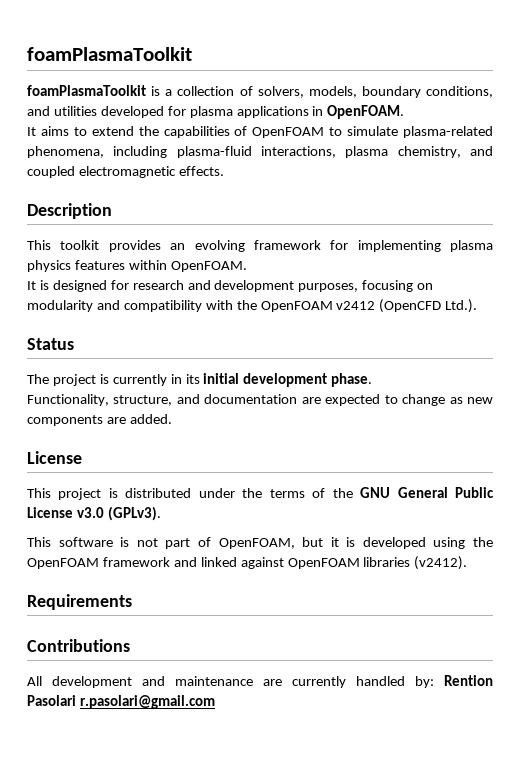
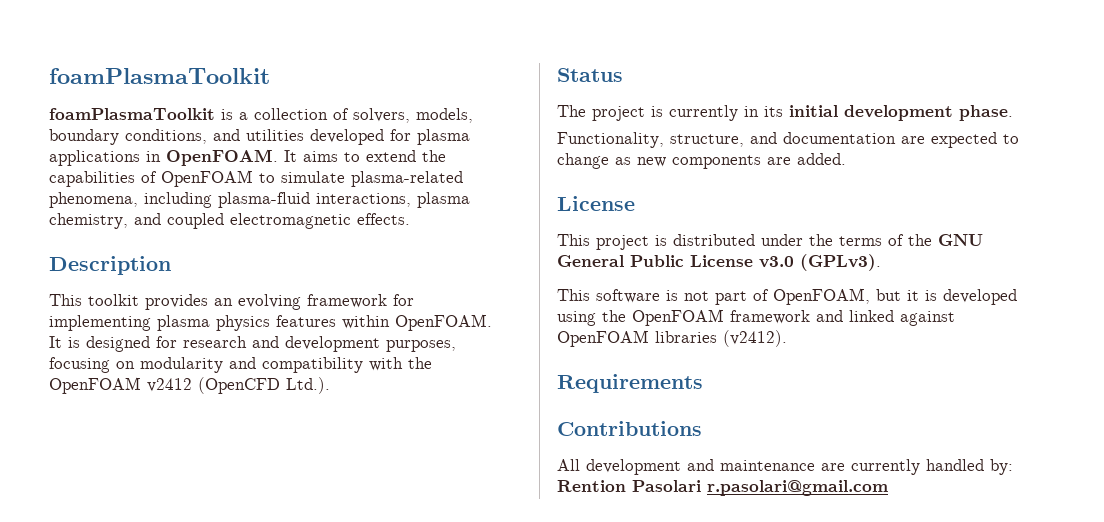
- foamPlasmaToolkit is a collection of solvers, models, boundary conditions, and utilities developed for plasma applications in OpenFOAM.
- It aims to extend the capabilities of OpenFOAM to simulate plasma-related phenomena, including plasma-fluid interactions, plasma chemistry, and coupled electromagnetic effects.
+ foamPlasmaToolkit is a collection of solvers, models, boundary conditions, and utilities developed for plasma applications in OpenFOAM. It aims to extend the capabilities of OpenFOAM to simulate plasma-related phenomena, including plasma-fluid interactions, plasma chemistry, and coupled electromagnetic effects.

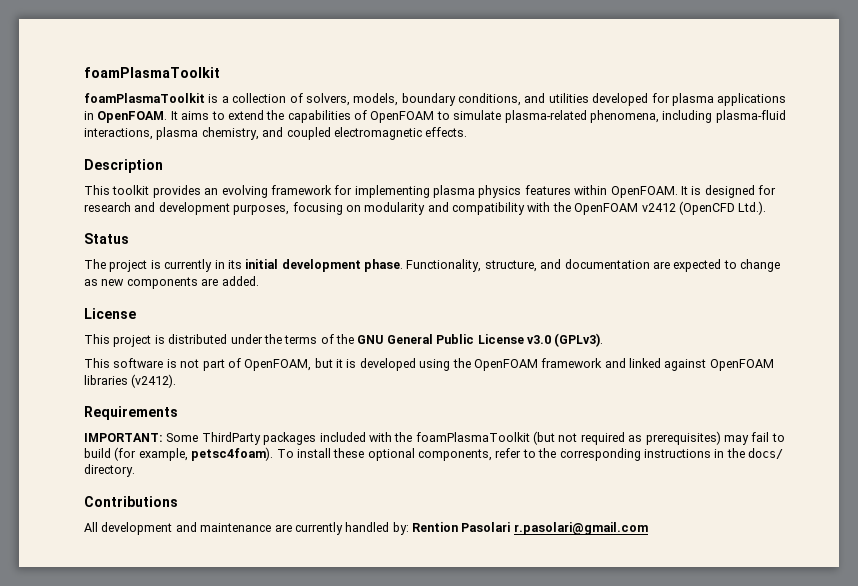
- This toolkit provides an evolving framework for implementing plasma physics features within OpenFOAM.
- It is designed for research and development purposes, focusing on modularity and compatibility with the OpenFOAM v2412 (OpenCFD Ltd.).
+ This toolkit provides an evolving framework for implementing plasma physics features within OpenFOAM. It is designed for research and development purposes, focusing on modularity and compatibility with the OpenFOAM v2412 (OpenCFD Ltd.).
- The project is currently in its initial development phase.
- Functionality, structure, and documentation are expected to change as new components are added.
+ The project is currently in its initial development phase. Functionality, structure, and documentation are expected to change as new components are added.
+ IMPORTANT: Some ThirdParty packages included with the foamPlasmaToolkit (but not required as prerequisites) may fail to build (for example, petsc4foam). To install these optional components, refer to the corresponding instructions in the docs/ directory.

